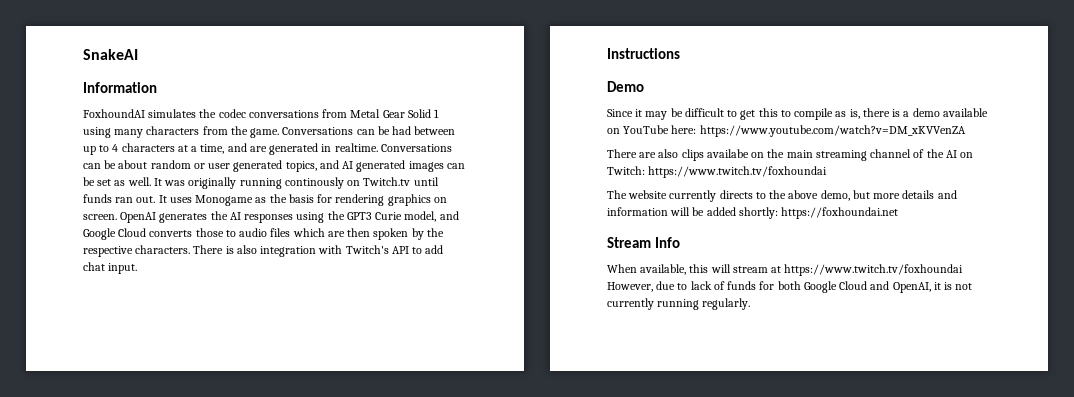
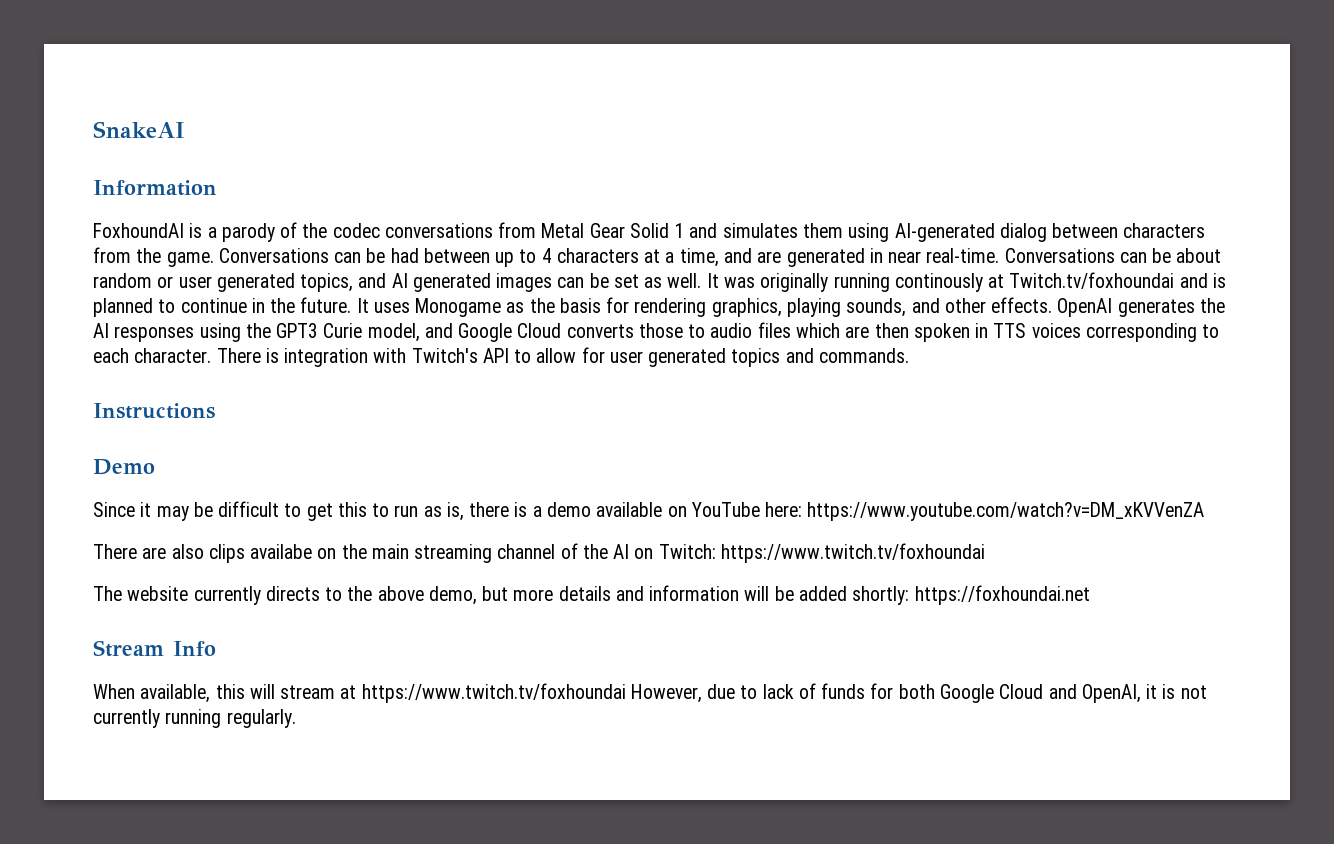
- FoxhoundAI simulates the codec conversations from Metal Gear Solid 1 using many characters from the game.
+ FoxhoundAI is a parody of the codec conversations from Metal Gear Solid 1 and simulates them using AI-generated dialog between characters from the game.
- Conversations can be had between up to 4 characters at a time, and are generated in realtime.
+ Conversations can be had between up to 4 characters at a time, and are generated in near real-time.
- It was originally running continously on Twitch.tv until funds ran out.
+ It was originally running continously at Twitch.tv/foxhoundai and is planned to continue in the future.
- It uses Monogame as the basis for rendering graphics on screen.
+ It uses Monogame as the basis for rendering graphics, playing sounds, and other effects.
- OpenAI generates the AI responses using the GPT3 Curie model, and Google Cloud converts those to audio files which are then spoken by the respective characters.
+ OpenAI generates the AI responses using the GPT3 Curie model, and Google Cloud converts those to audio files which are then spoken in TTS voices corresponding to each character.
- There is also integration with Twitch's API to add chat input.
+ There is integration with Twitch's API to allow for user generated topics and commands.
- Since it may be difficult to get this to compile as is, there is a demo available on YouTube here: https://www.youtube.com/watch?v=DM_xKVVenZA
+ Since it may be difficult to get this to run as is, there is a demo available on YouTube here: https://www.youtube.com/watch?v=DM_xKVVenZA

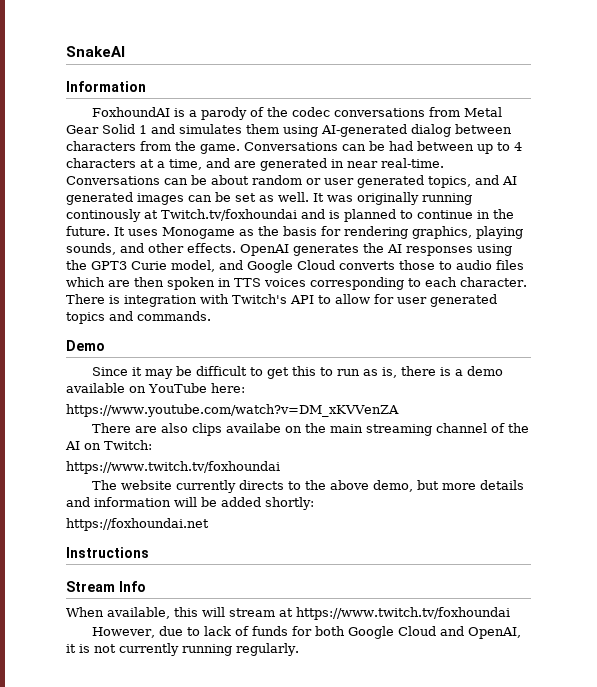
- Instructions
- Since it may be difficult to get this to run as is, there is a demo available on YouTube here: https://www.youtube.com/watch?v=DM_xKVVenZA
+ Since it may be difficult to get this to run as is, there is a demo available on YouTube here:
+ https://www.youtube.com/watch?v=DM_xKVVenZA
- There are also clips availabe on the main streaming channel of the AI on Twitch: https://www.twitch.tv/foxhoundai
+ There are also clips availabe on the main streaming channel of the AI on Twitch:
+ https://www.twitch.tv/foxhoundai
- The website currently directs to the above demo, but more details and information will be added shortly: https://foxhoundai.net
+ The website currently directs to the above demo, but more details and information will be added shortly:
+ https://foxhoundai.net
+ Instructions
- When available, this will stream at https://www.twitch.tv/foxhoundai However, due to lack of funds for both Google Cloud and OpenAI, it is not currently running regularly.
+ When available, this will stream at https://www.twitch.tv/foxhoundai
+ However, due to lack of funds for both Google Cloud and OpenAI, it is not currently running regularly.

